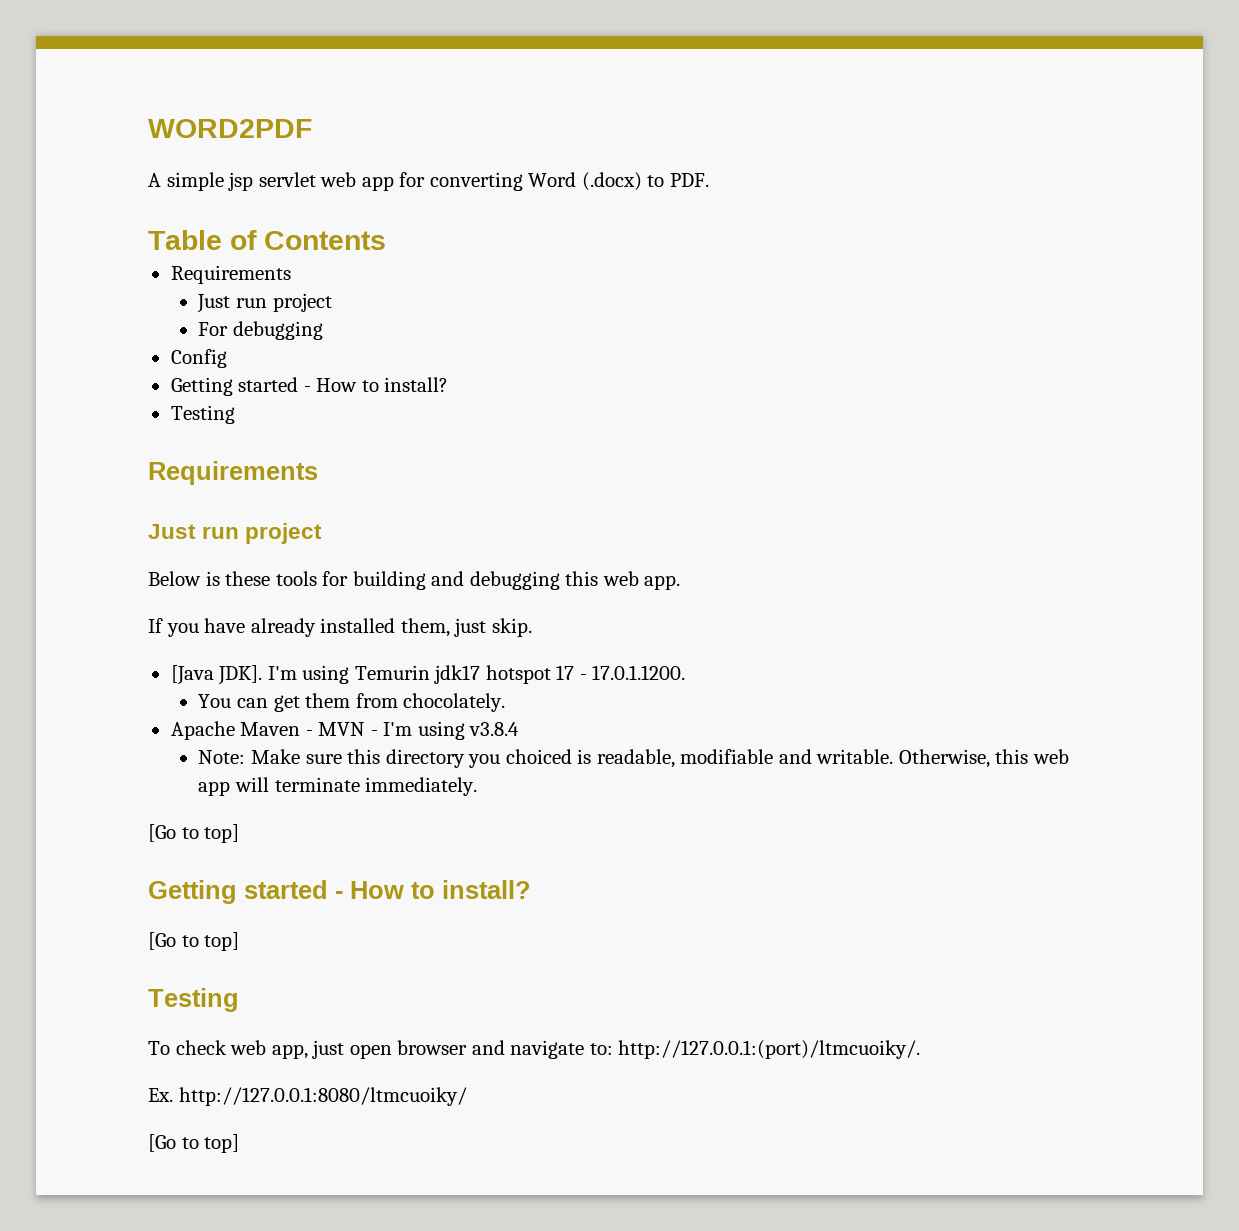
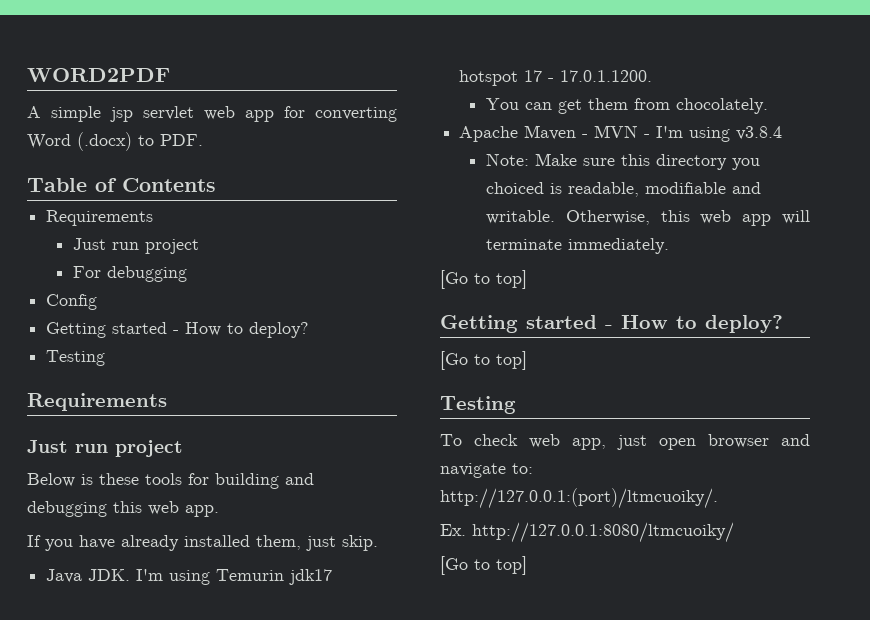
  Config
- Getting started - How to install?
+ Getting started - How to deploy?
- [Java JDK]. I'm using Temurin jdk17 hotspot 17 - 17.0.1.1200.
+ Java JDK. I'm using Temurin jdk17 hotspot 17 - 17.0.1.1200.
  Otherwise, this web app will terminate immediately.
  [Go to top]
- Getting started - How to install?
+ Getting started - How to deploy?

